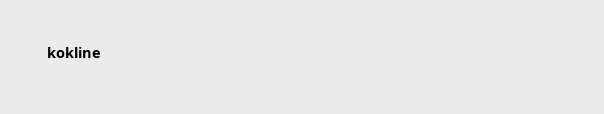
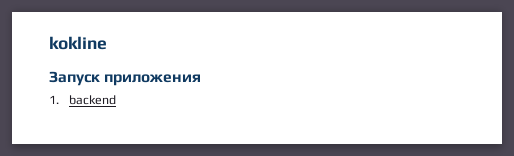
+ Запуск приложения
+ 1. backend

